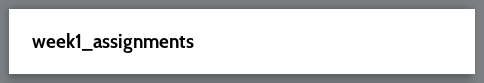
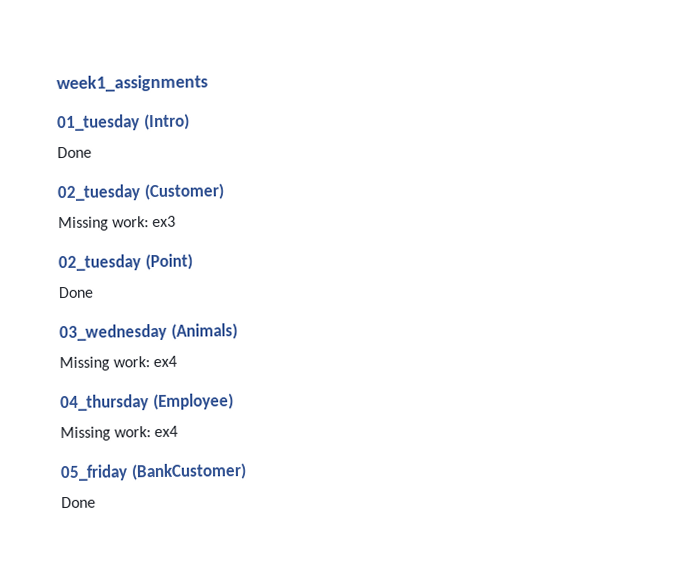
+ 01_tuesday (Intro)
+ Done
+ 02_tuesday (Customer)
+ Missing work: ex3
+ 02_tuesday (Point)
+ Done
+ 03_wednesday (Animals)
+ Missing work: ex4
+ 04_thursday (Employee)
+ Missing work: ex4
+ 05_friday (BankCustomer)
+ Done

